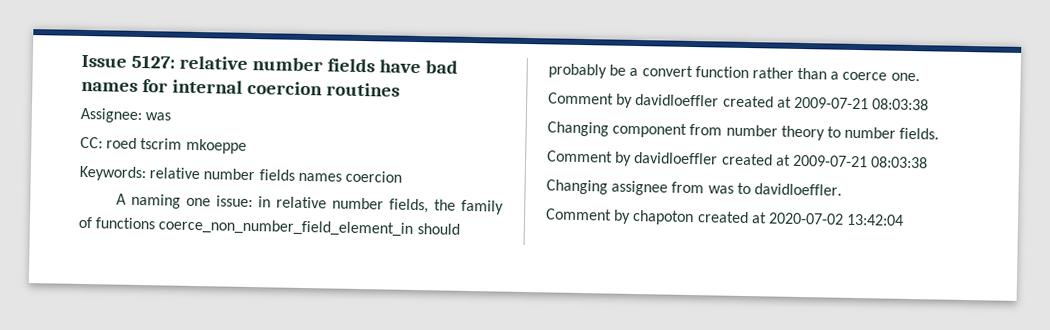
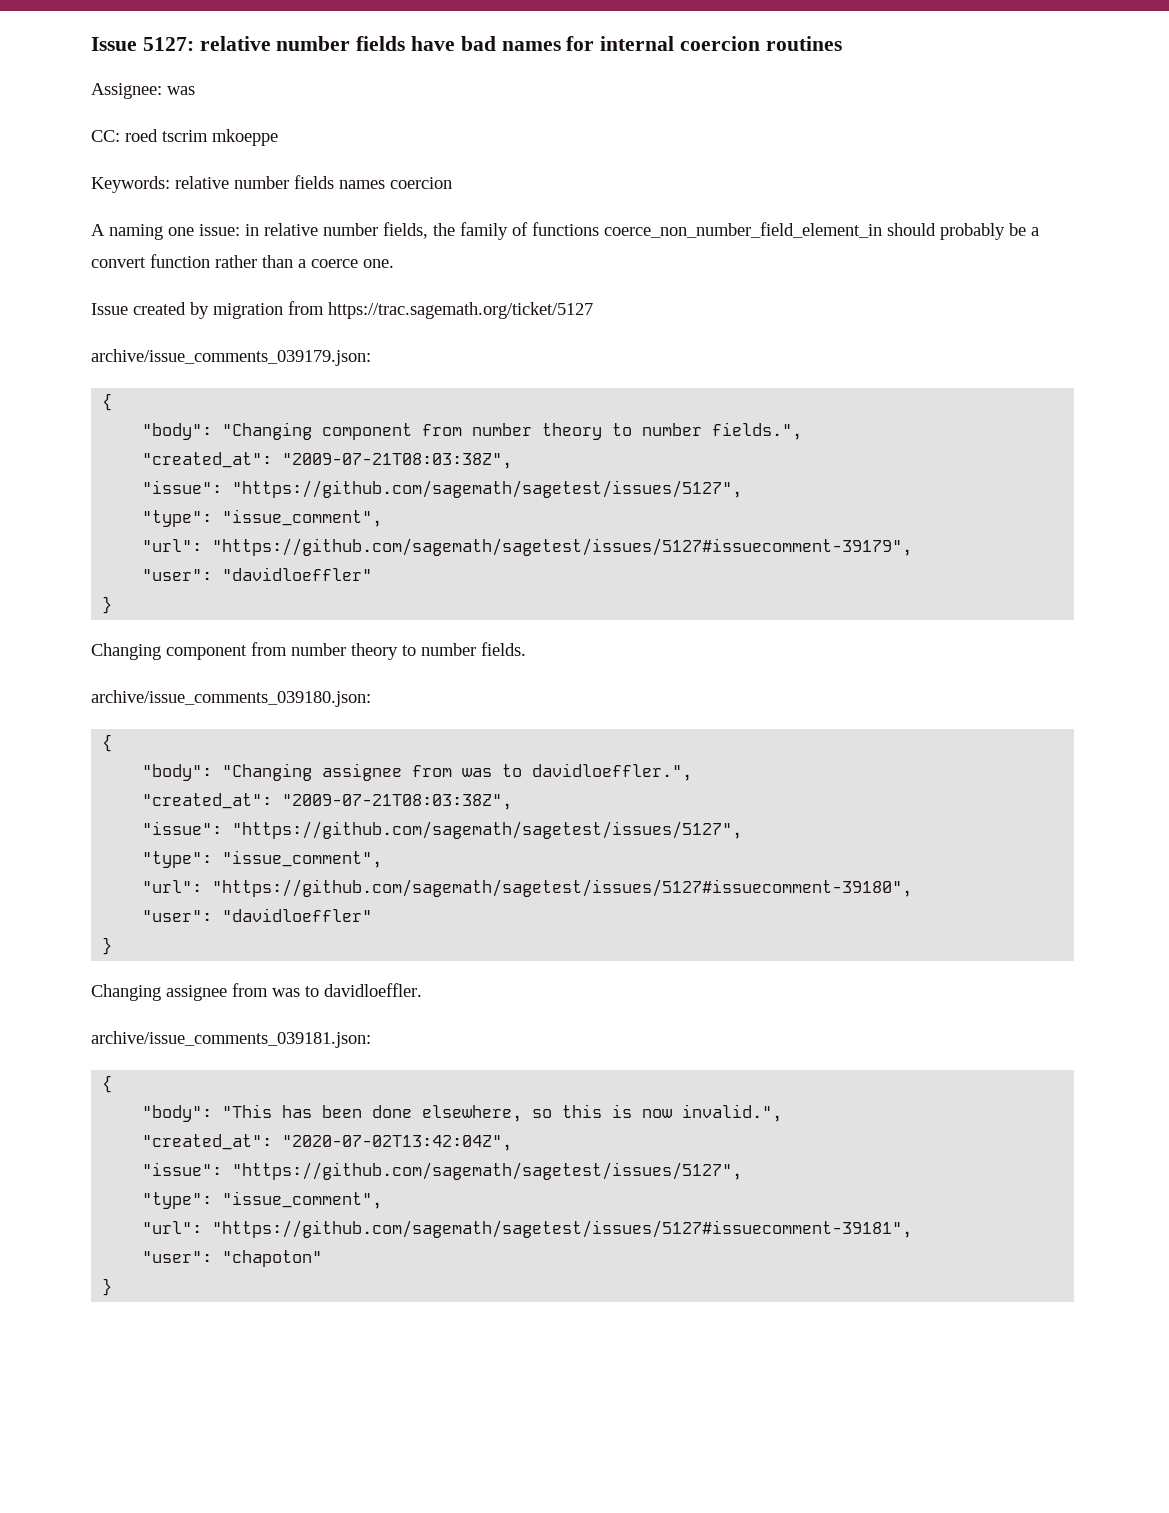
  A naming one issue: in relative number fields, the family of functions coerce_non_number_field_element_in should probably be a convert function rather than a coerce one.
- Comment by davidloeffler created at 2009-07-21 08:03:38
+ Issue created by migration from https://trac.sagemath.org/ticket/5127
+ archive/issue_comments_039179.json:
+ {
+ "body": "Changing component from number theory to number fields.",
+ "created_at": "2009-07-21T08:03:38Z",
+ "issue": "https://github.com/sagemath/sagetest/issues/5127",
+ "type": "issue_comment",
+ "url": "https://github.com/sagemath/sagetest/issues/5127#issuecomment-39179",
+ "user": "davidloeffler"
+ }
  Changing component from number theory to number fields.
- Comment by davidloeffler created at 2009-07-21 08:03:38
+ archive/issue_comments_039180.json:
+ {
+ "body": "Changing assignee from was to davidloeffler.",
+ "created_at": "2009-07-21T08:03:38Z",
+ "issue": "https://github.com/sagemath/sagetest/issues/5127",
+ "type": "issue_comment",
+ "url": "https://github.com/sagemath/sagetest/issues/5127#issuecomment-39180",
+ "user": "davidloeffler"
+ }
- Comment by chapoton created at 2020-07-02 13:42:04
+ archive/issue_comments_039181.json:
+ {
+ "body": "This has been done elsewhere, so this is now invalid.",
+ "created_at": "2020-07-02T13:42:04Z",
+ "issue": "https://github.com/sagemath/sagetest/issues/5127",
+ "type": "issue_comment",
+ "url": "https://github.com/sagemath/sagetest/issues/5127#issuecomment-39181",
+ "user": "chapoton"
+ }

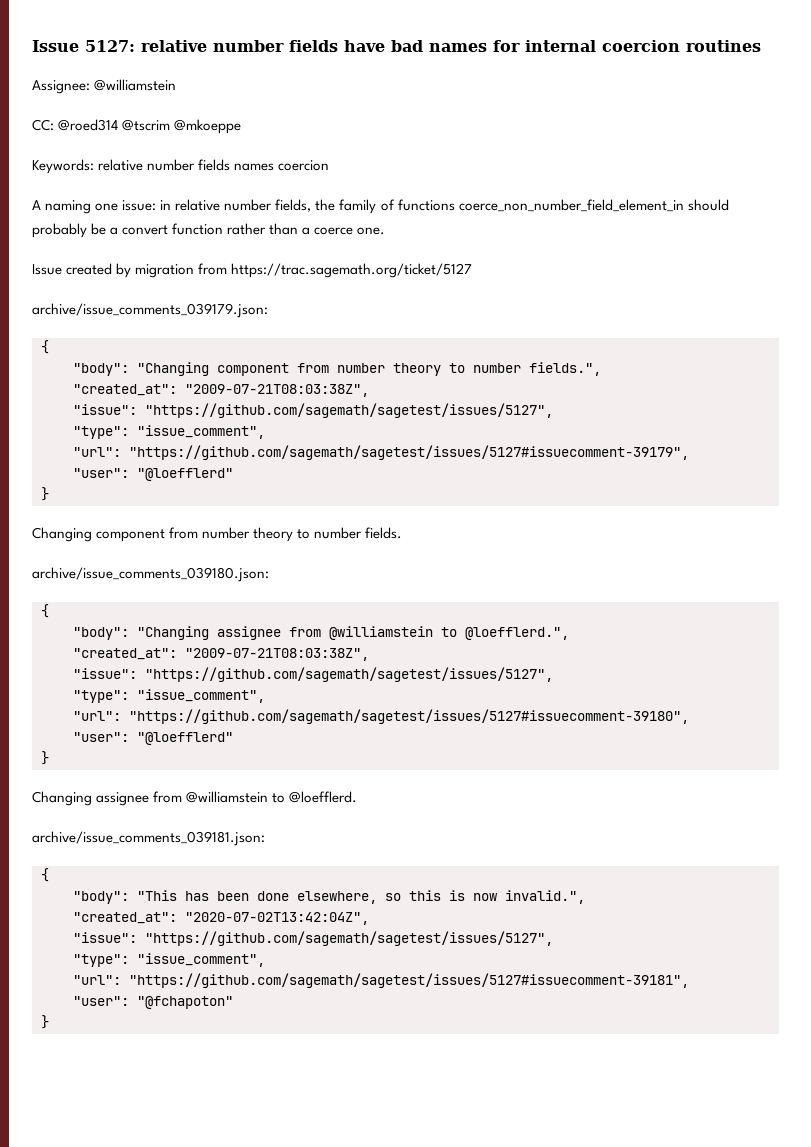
- Assignee: was
+ Assignee: @williamstein
- CC: roed tscrim mkoeppe
+ CC: @roed314 @tscrim @mkoeppe
  "url": "https://github.com/sagemath/sagetest/issues/5127#issuecomment-39179",
- "user": "davidloeffler"
+ "user": "@loefflerd"
- "body": "Changing assignee from was to davidloeffler.",
+ "body": "Changing assignee from @williamstein to @loefflerd.",
  "url": "https://github.com/sagemath/sagetest/issues/5127#issuecomment-39180",
- "user": "davidloeffler"
+ "user": "@loefflerd"
- Changing assignee from was to davidloeffler.
+ Changing assignee from @williamstein to @loefflerd.
- "user": "chapoton"
+ "user": "@fchapoton"

